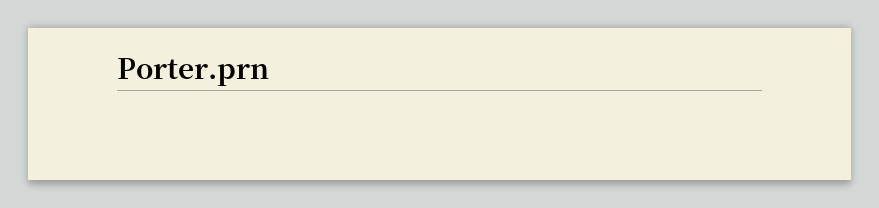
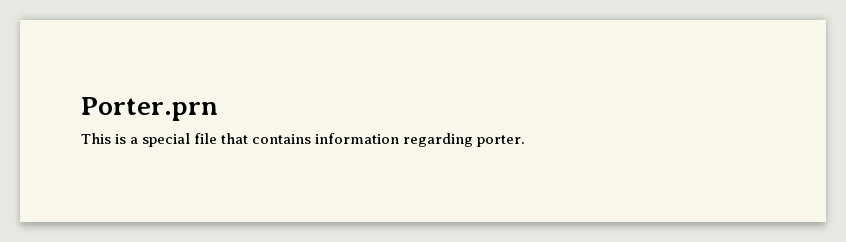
+ This is a special file that contains information regarding porter.

